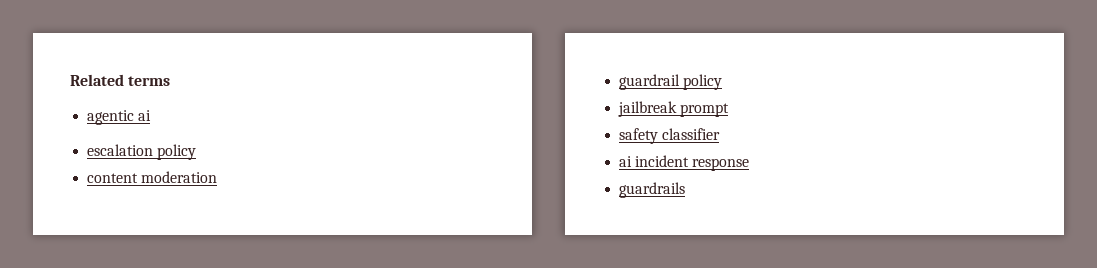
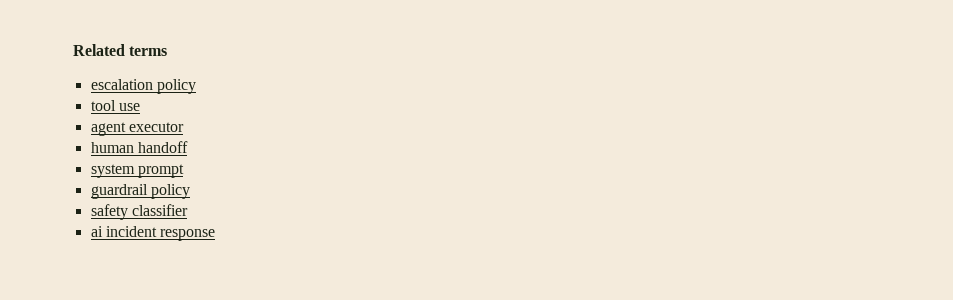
- agentic ai
- content moderation
+ tool use
+ agent executor
+ human handoff
+ system prompt
- jailbreak prompt
- guardrails

